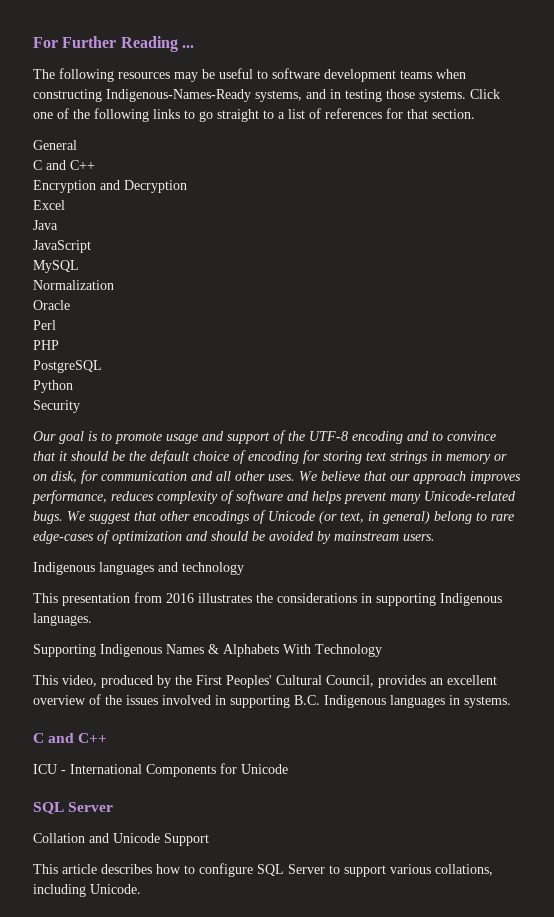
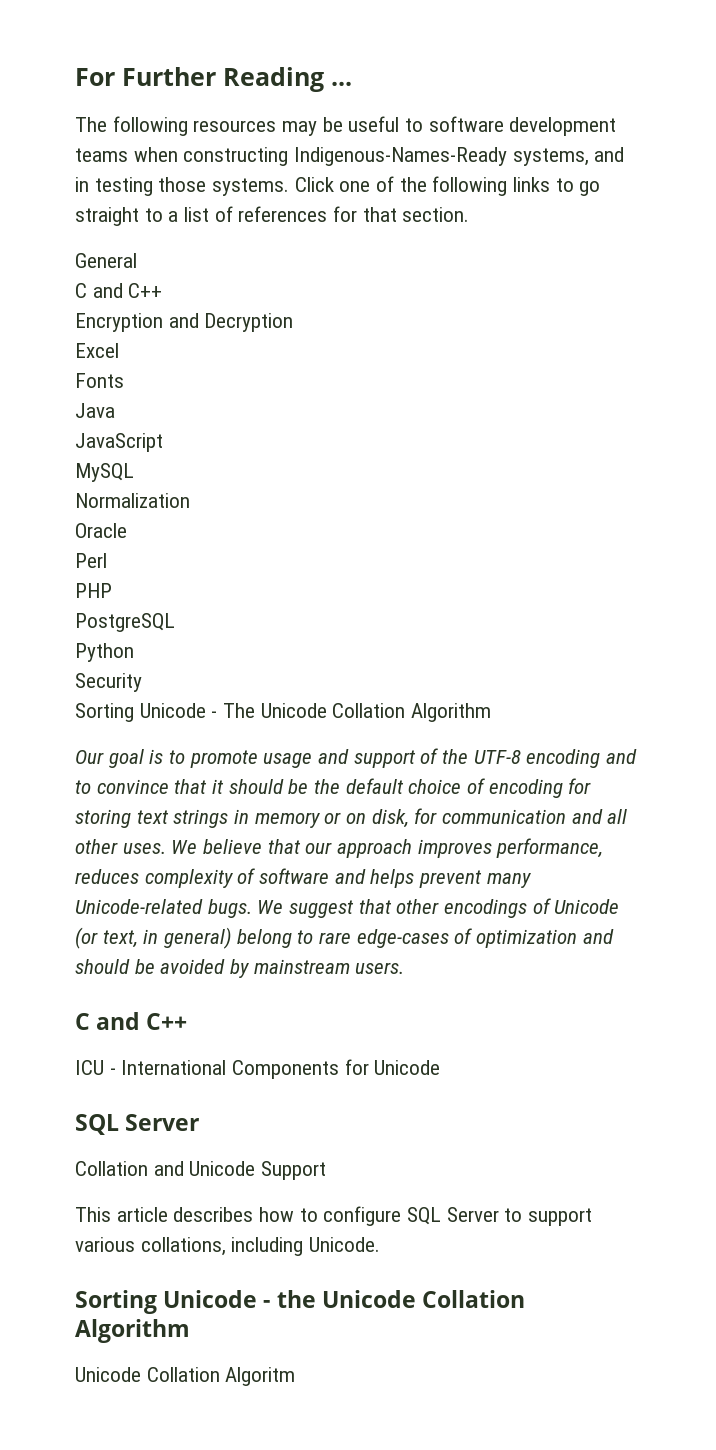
+ Fonts
+ Sorting Unicode - The Unicode Collation Algorithm
- Indigenous languages and technology
- This presentation from 2016 illustrates the considerations in supporting Indigenous languages.
- Supporting Indigenous Names & Alphabets With Technology
- This video, produced by the First Peoples' Cultural Council, provides an excellent overview of the issues involved in supporting B.C. Indigenous languages in systems.
+ Sorting Unicode - the Unicode Collation Algorithm
+ Unicode Collation Algoritm

